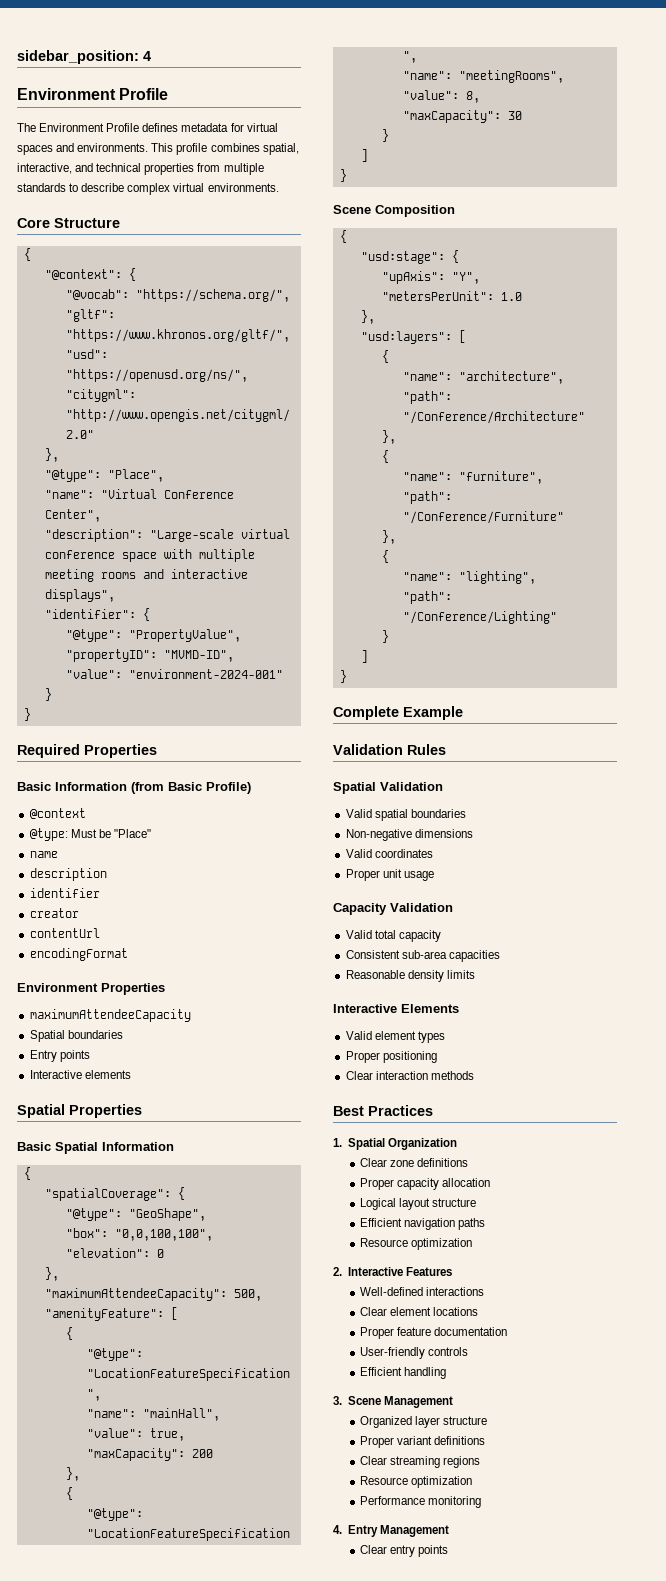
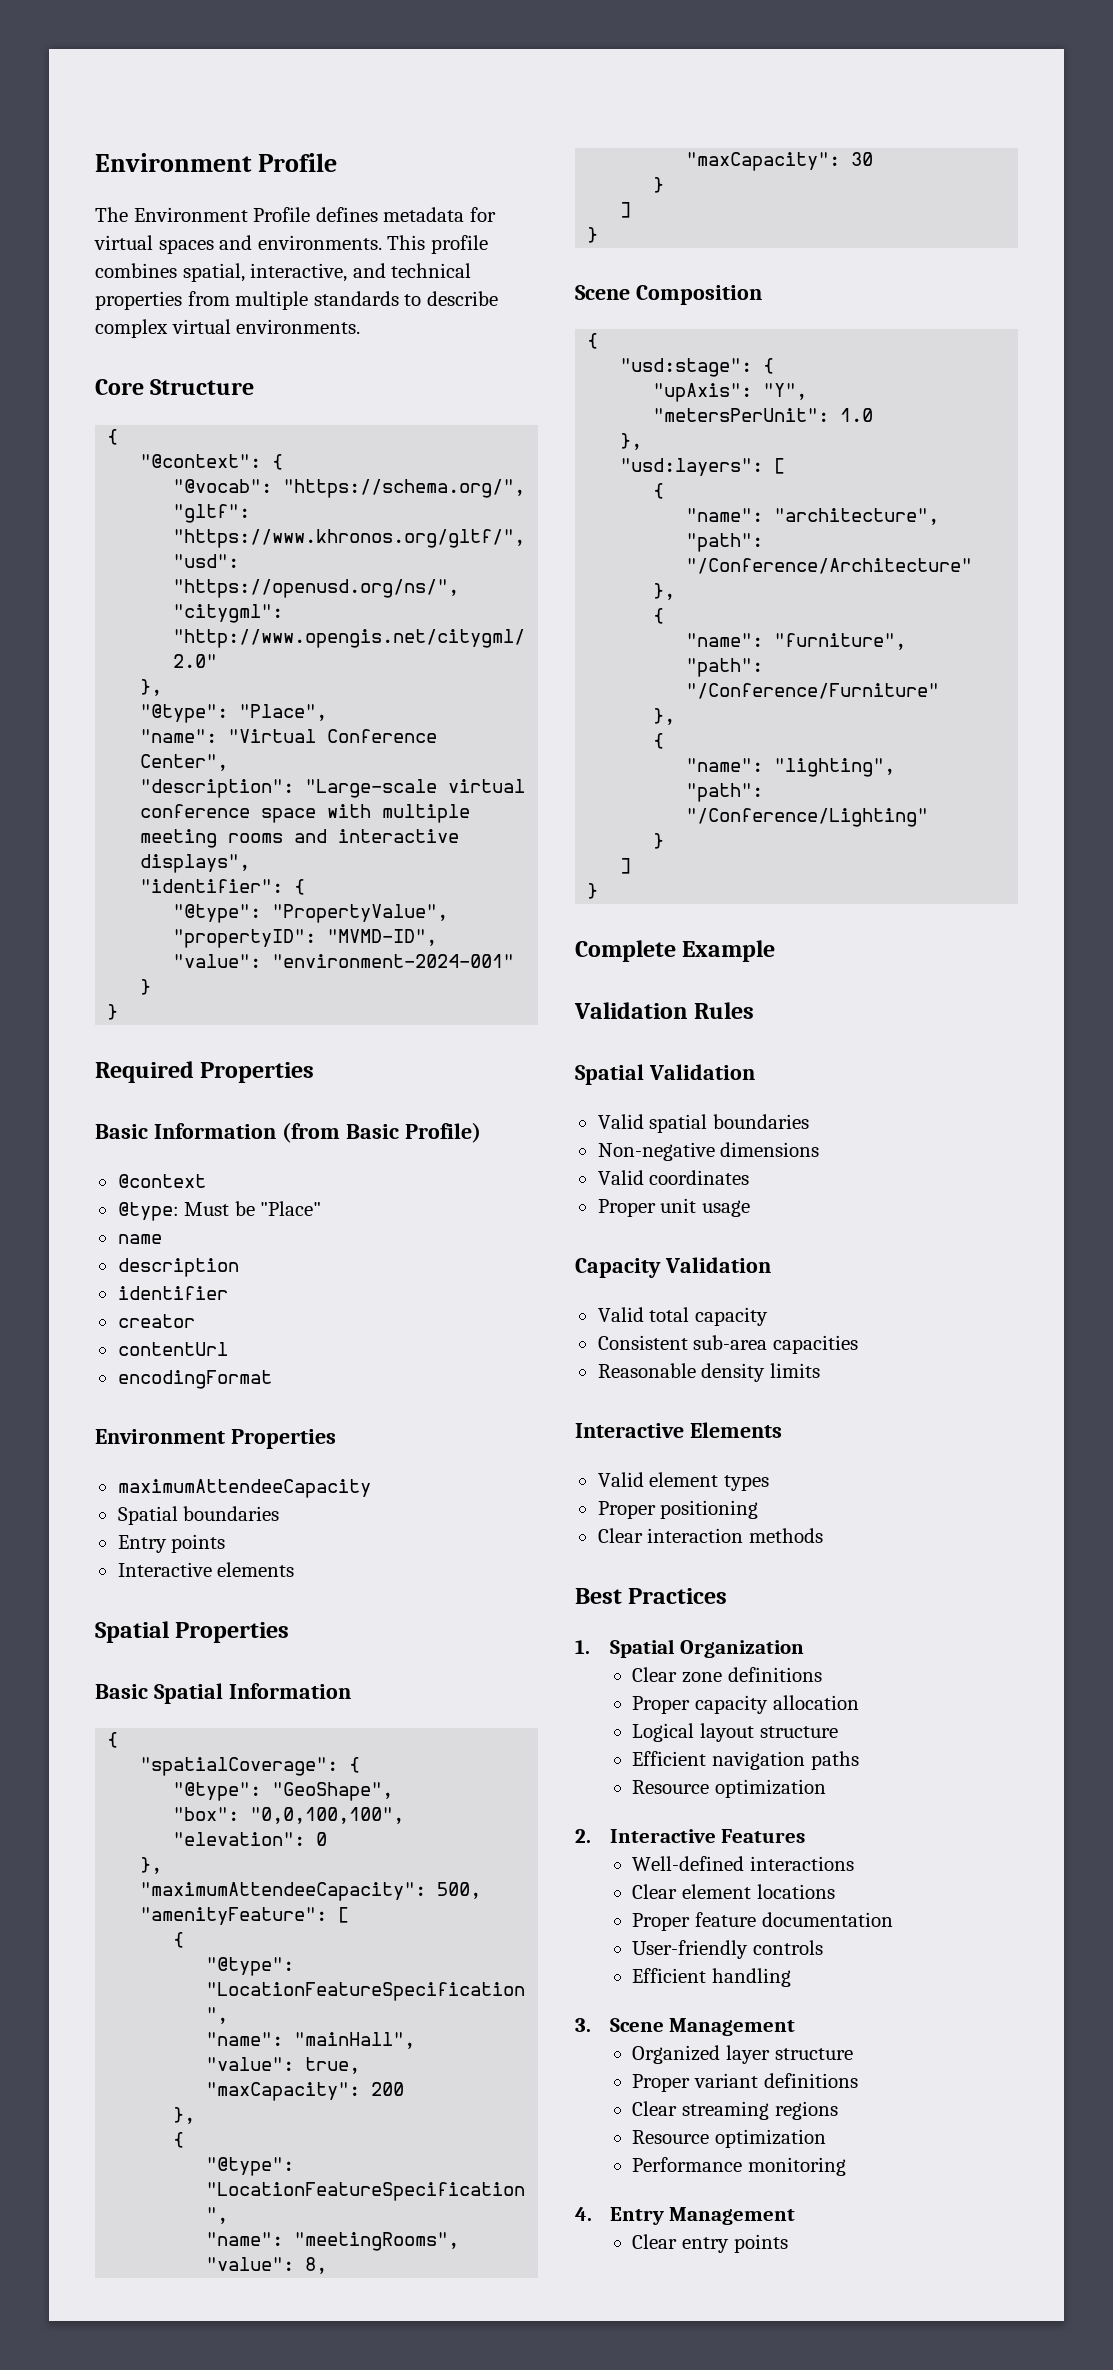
- sidebar_position: 4

